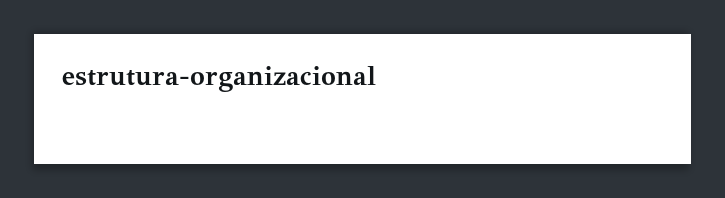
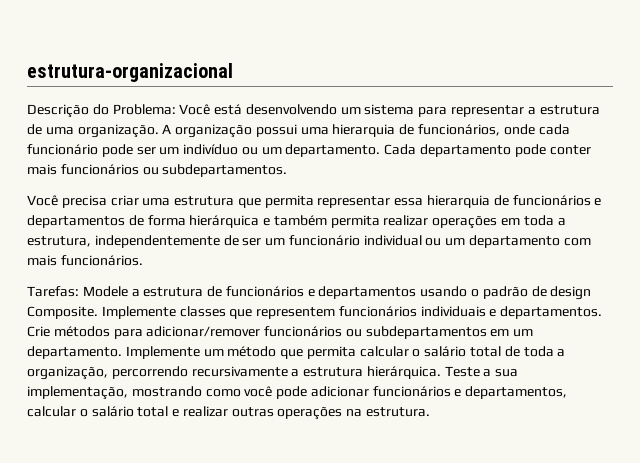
+ Descrição do Problema: Você está desenvolvendo um sistema para representar a estrutura de uma organização. A organização possui uma hierarquia de funcionários, onde cada funcionário pode ser um indivíduo ou um departamento. Cada departamento pode conter mais funcionários ou subdepartamentos.
+ Você precisa criar uma estrutura que permita representar essa hierarquia de funcionários e departamentos de forma hierárquica e também permita realizar operações em toda a estrutura, independentemente de ser um funcionário individual ou um departamento com mais funcionários.
+ Tarefas: Modele a estrutura de funcionários e departamentos usando o padrão de design Composite. Implemente classes que representem funcionários individuais e departamentos. Crie métodos para adicionar/remover funcionários ou subdepartamentos em um departamento. Implemente um método que permita calcular o salário total de toda a organização, percorrendo recursivamente a estrutura hierárquica. Teste a sua implementação, mostrando como você pode adicionar funcionários e departamentos, calcular o salário total e realizar outras operações na estrutura.

